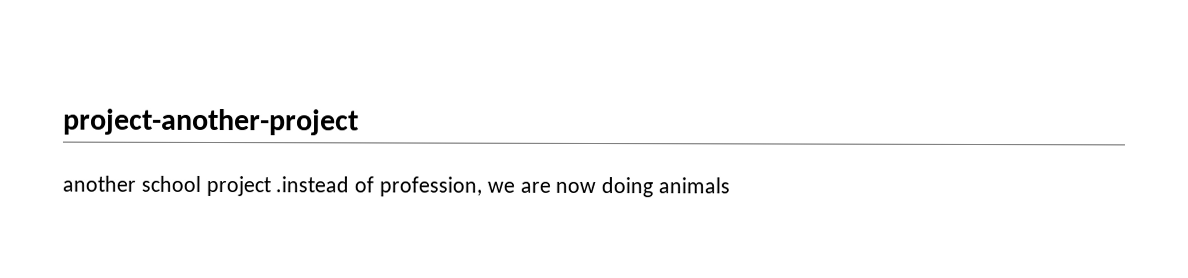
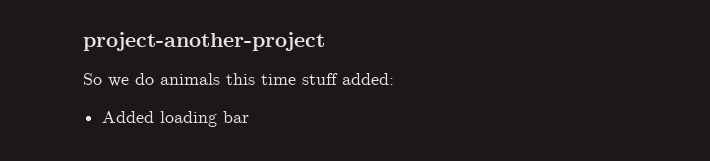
- another school project .instead of profession, we are now doing animals
+ So we do animals this time stuff added:
+ Added loading bar

